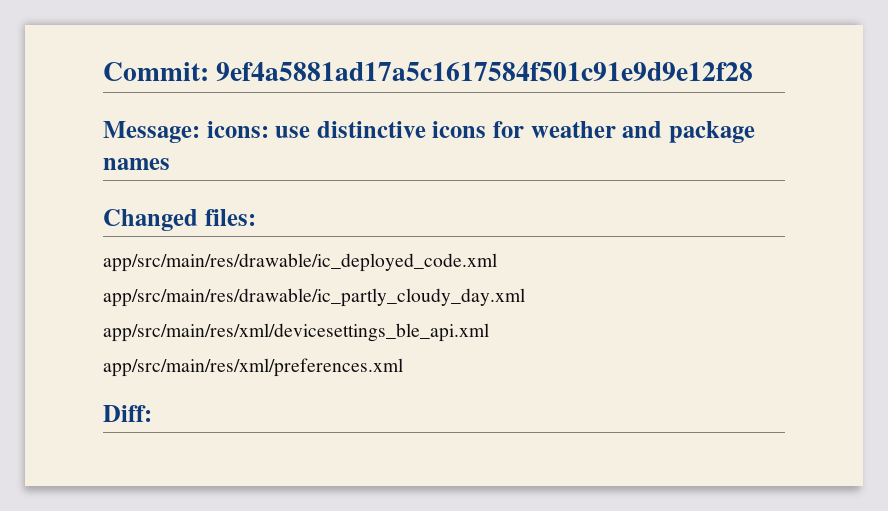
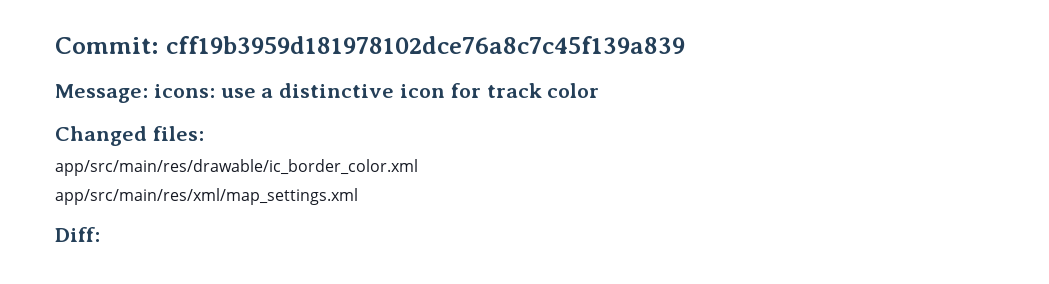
- Commit: 9ef4a5881ad17a5c1617584f501c91e9d9e12f28
+ Commit: cff19b3959d181978102dce76a8c7c45f139a839
- Message: icons: use distinctive icons for weather and package names
+ Message: icons: use a distinctive icon for track color
  Changed files:
- app/src/main/res/drawable/ic_deployed_code.xml
- app/src/main/res/drawable/ic_partly_cloudy_day.xml
- app/src/main/res/xml/devicesettings_ble_api.xml
- app/src/main/res/xml/preferences.xml
+ app/src/main/res/drawable/ic_border_color.xml
+ app/src/main/res/xml/map_settings.xml

